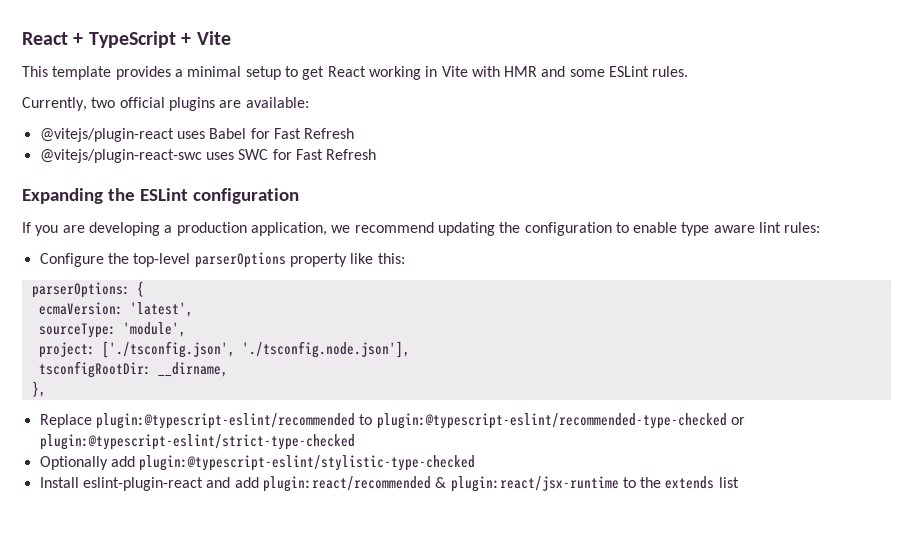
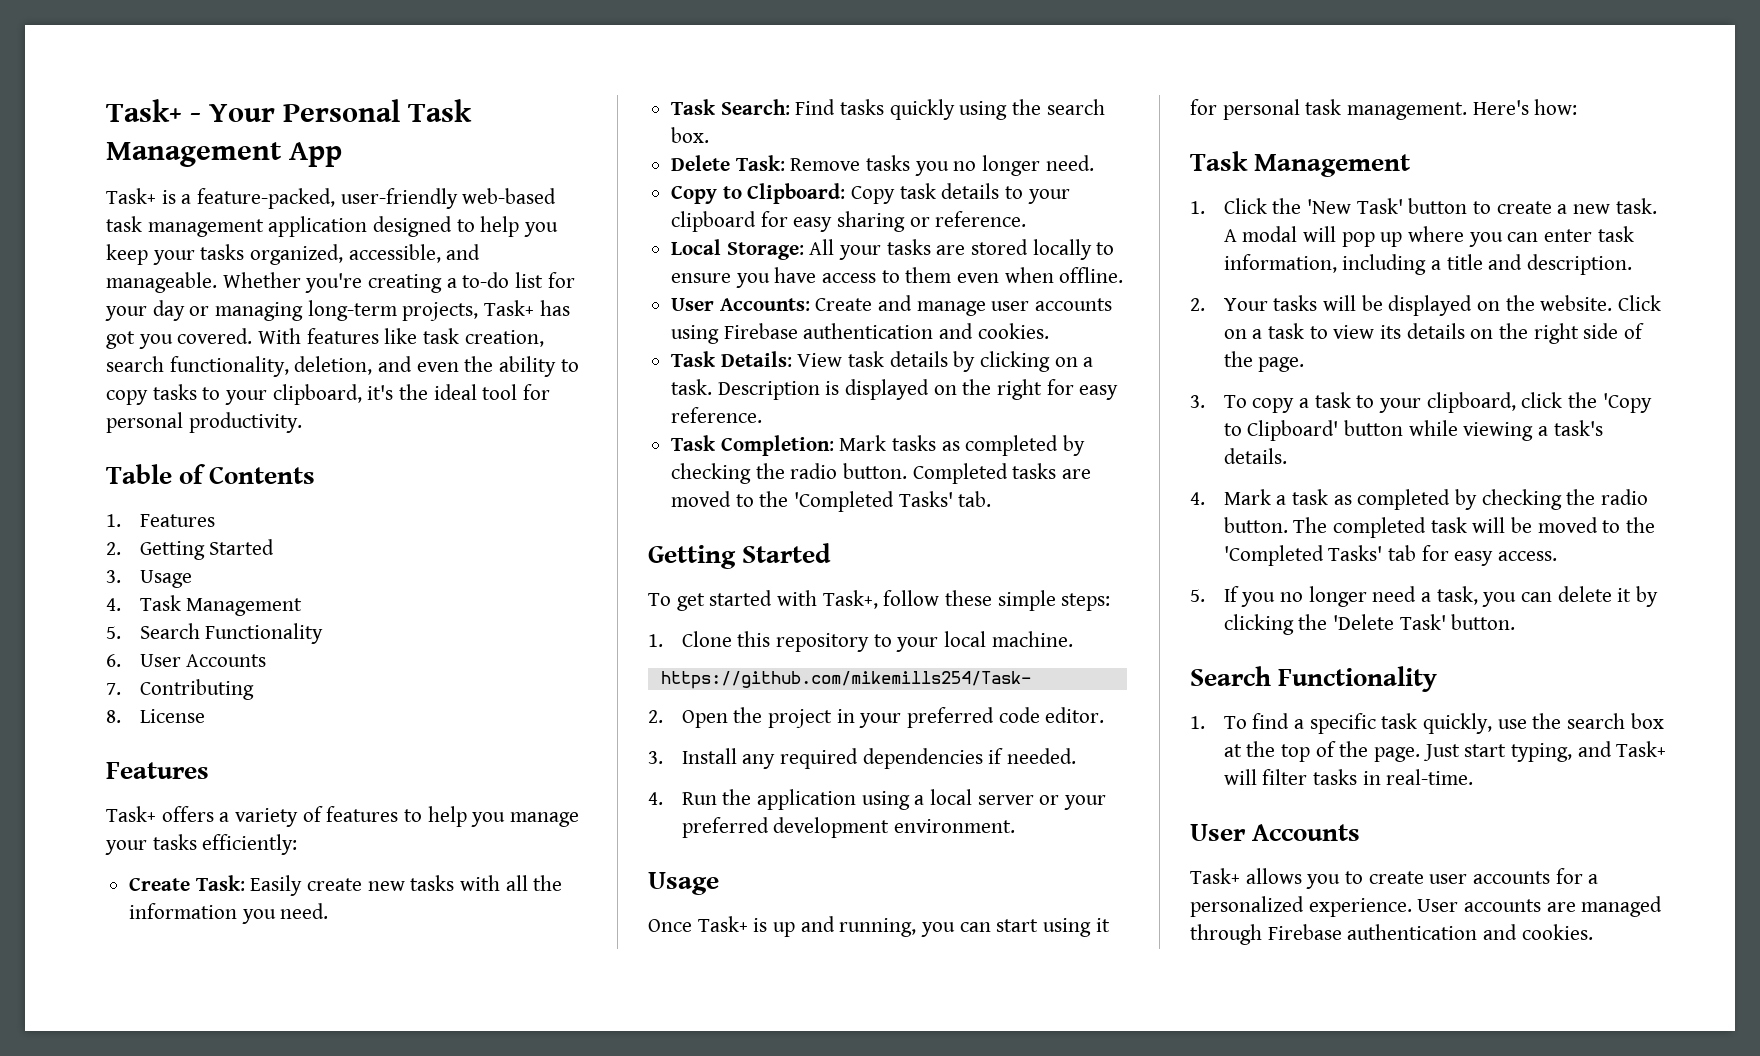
- React + TypeScript + Vite
- This template provides a minimal setup to get React working in Vite with HMR and some ESLint rules.
- Currently, two official plugins are available:
- @vitejs/plugin-react uses Babel for Fast Refresh
- @vitejs/plugin-react-swc uses SWC for Fast Refresh
- Expanding the ESLint configuration
- If you are developing a production application, we recommend updating the configuration to enable type aware lint rules:
- Configure the top-level parserOptions property like this:
- parserOptions: {
- ecmaVersion: 'latest',
- sourceType: 'module',
- project: ['./tsconfig.json', './tsconfig.node.json'],
- tsconfigRootDir: __dirname,
- },
- Replace plugin:@typescript-eslint/recommended to plugin:@typescript-eslint/recommended-type-checked or plugin:@typescript-eslint/strict-type-checked
- Optionally add plugin:@typescript-eslint/stylistic-type-checked
- Install eslint-plugin-react and add plugin:react/recommended & plugin:react/jsx-runtime to the extends list
+ Task+ - Your Personal Task Management App
+ Task+ is a feature-packed, user-friendly web-based task management application designed to help you keep your tasks organized, accessible, and manageable. Whether you're creating a to-do list for your day or managing long-term projects, Task+ has got you covered. With features like task creation, search functionality, deletion, and even the ability to copy tasks to your clipboard, it's the ideal tool for personal productivity.
+ Table of Contents
+ 1. Features
+ 2. Getting Started
+ 3. Usage
+ 4. Task Management
+ 5. Search Functionality
+ 6. User Accounts
+ 7. Contributing
+ 8. License
+ Features
+ Task+ offers a variety of features to help you manage your tasks efficiently:
+ Create Task: Easily create new tasks with all the information you need.
+ Task Search: Find tasks quickly using the search box.
+ Delete Task: Remove tasks you no longer need.
+ Copy to Clipboard: Copy task details to your clipboard for easy sharing or reference.
+ Local Storage: All your tasks are stored locally to ensure you have access to them even when offline.
+ User Accounts: Create and manage user accounts using Firebase authentication and cookies.
+ Task Details: View task details by clicking on a task. Description is displayed on the right for easy reference.
+ Task Completion: Mark tasks as completed by checking the radio button. Completed tasks are moved to the 'Completed Tasks' tab.
+ Getting Started
+ To get started with Task+, follow these simple steps:
+ 1. Clone this repository to your local machine.
+ https://github.com/mikemills254/Task-
+ 2. Open the project in your preferred code editor.
+ 3. Install any required dependencies if needed.
+ 4. Run the application using a local server or your preferred development environment.
+ Usage
+ Once Task+ is up and running, you can start using it for personal task management. Here's how:
+ Task Management
+ 1. Click the 'New Task' button to create a new task. A modal will pop up where you can enter task information, including a title and description.
+ 2. Your tasks will be displayed on the website. Click on a task to view its details on the right side of the page.
+ 3. To copy a task to your clipboard, click the 'Copy to Clipboard' button while viewing a task's details.
+ 4. Mark a task as completed by checking the radio button. The completed task will be moved to the 'Completed Tasks' tab for easy access.
+ 5. If you no longer need a task, you can delete it by clicking the 'Delete Task' button.
+ Search Functionality
+ 1. To find a specific task quickly, use the search box at the top of the page. Just start typing, and Task+ will filter tasks in real-time.
+ User Accounts
+ Task+ allows you to create user accounts for a personalized experience. User accounts are managed through Firebase authentication and cookies.

